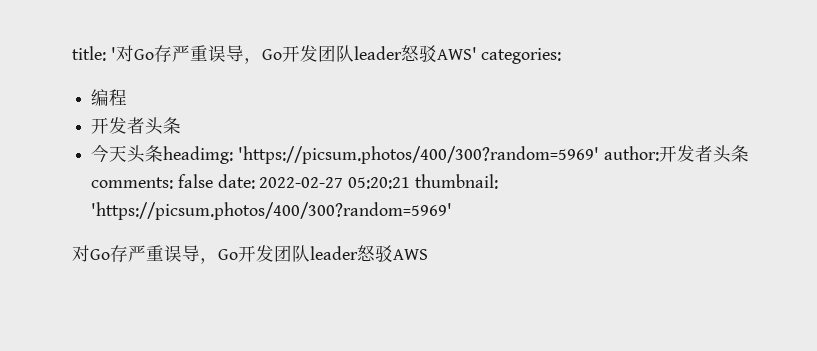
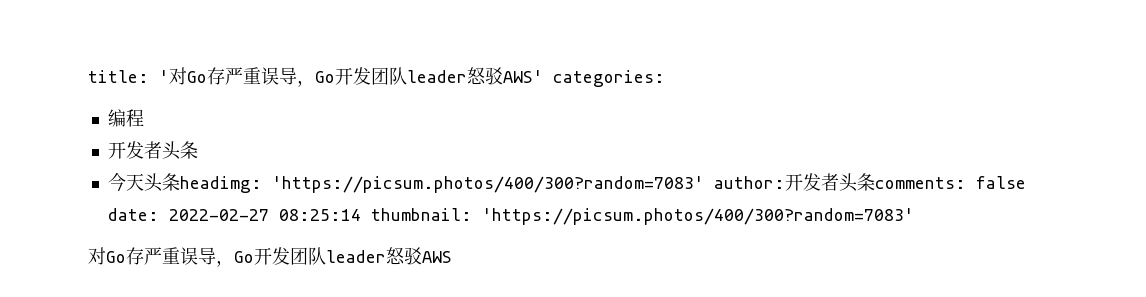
- 今天头条headimg: 'https://picsum.photos/400/300?random=5969' author:开发者头条comments: false date: 2022-02-27 05:20:21 thumbnail: 'https://picsum.photos/400/300?random=5969'
+ 今天头条headimg: 'https://picsum.photos/400/300?random=7083' author:开发者头条comments: false date: 2022-02-27 08:25:14 thumbnail: 'https://picsum.photos/400/300?random=7083'

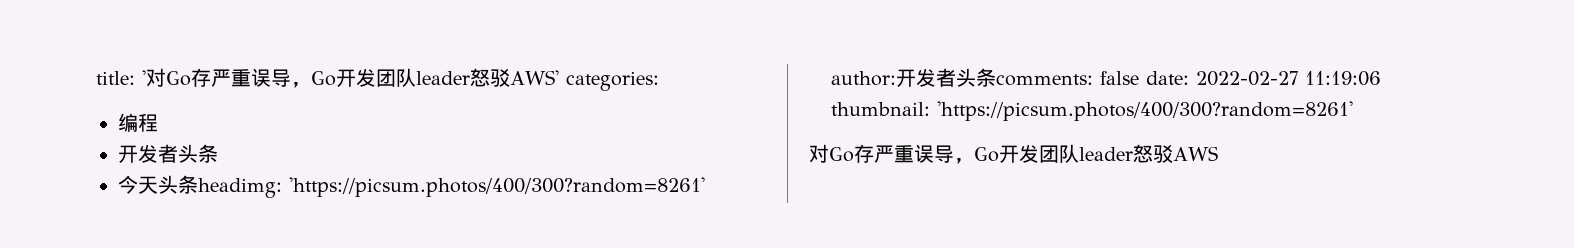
- 今天头条headimg: 'https://picsum.photos/400/300?random=7083' author:开发者头条comments: false date: 2022-02-27 08:25:14 thumbnail: 'https://picsum.photos/400/300?random=7083'
+ 今天头条headimg: 'https://picsum.photos/400/300?random=8261' author:开发者头条comments: false date: 2022-02-27 11:19:06 thumbnail: 'https://picsum.photos/400/300?random=8261'

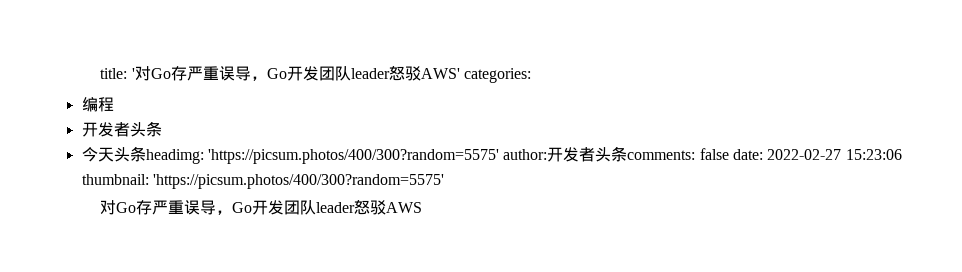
- 今天头条headimg: 'https://picsum.photos/400/300?random=8261' author:开发者头条comments: false date: 2022-02-27 11:19:06 thumbnail: 'https://picsum.photos/400/300?random=8261'
+ 今天头条headimg: 'https://picsum.photos/400/300?random=5575' author:开发者头条comments: false date: 2022-02-27 15:23:06 thumbnail: 'https://picsum.photos/400/300?random=5575'

